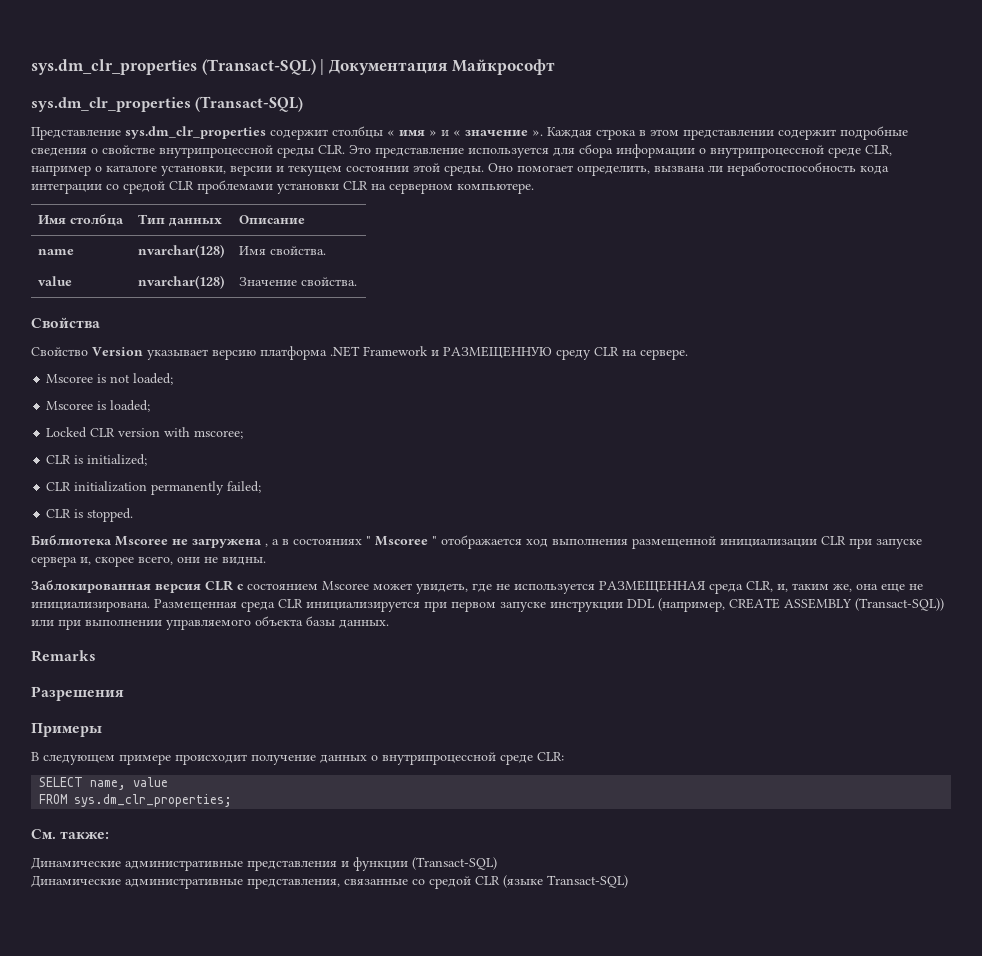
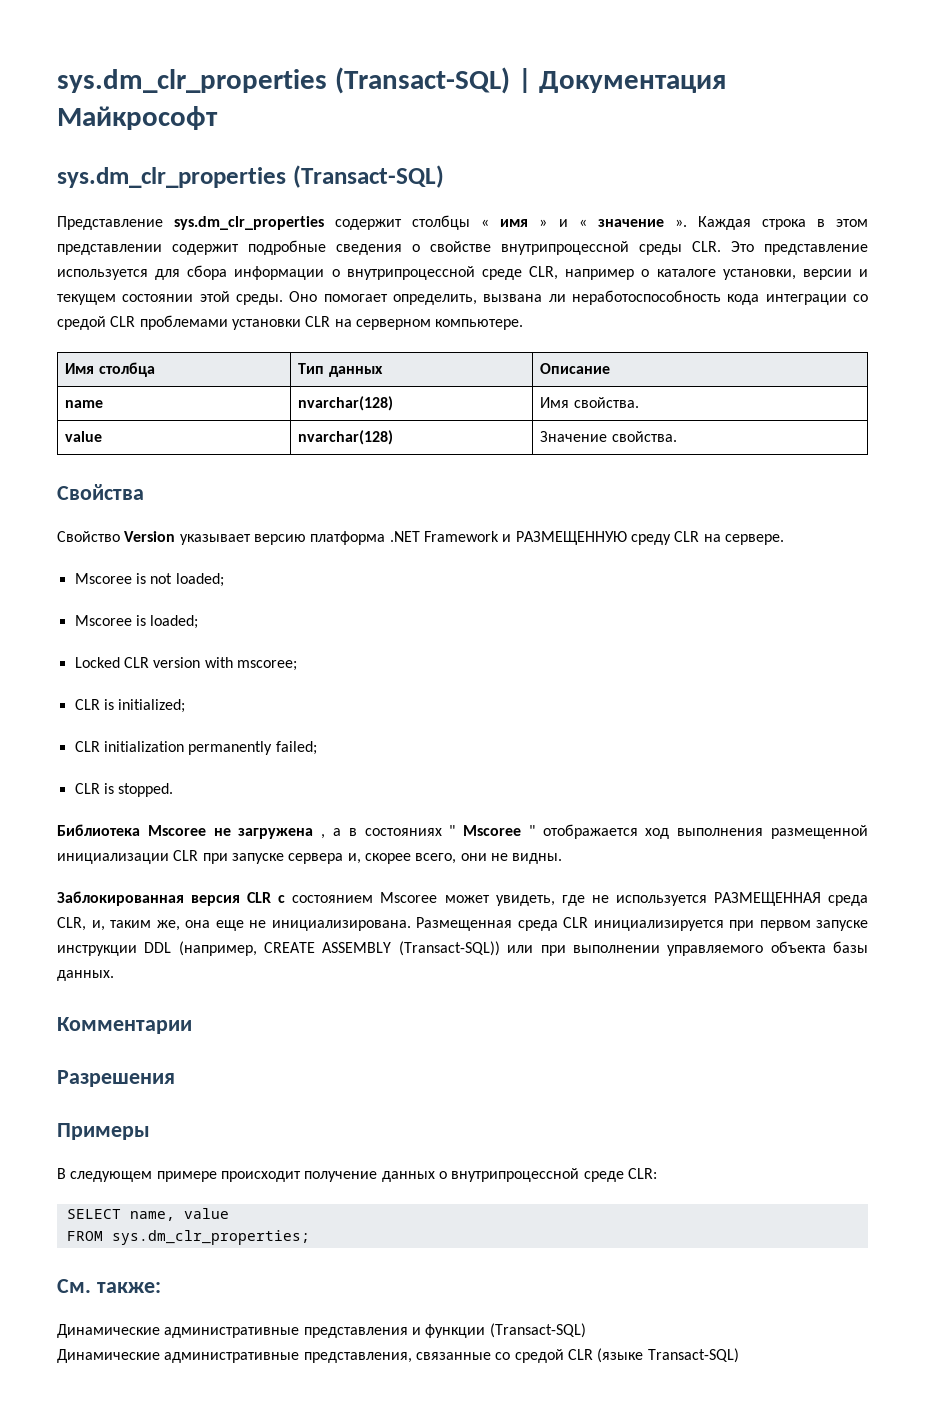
- Remarks
+ Комментарии

